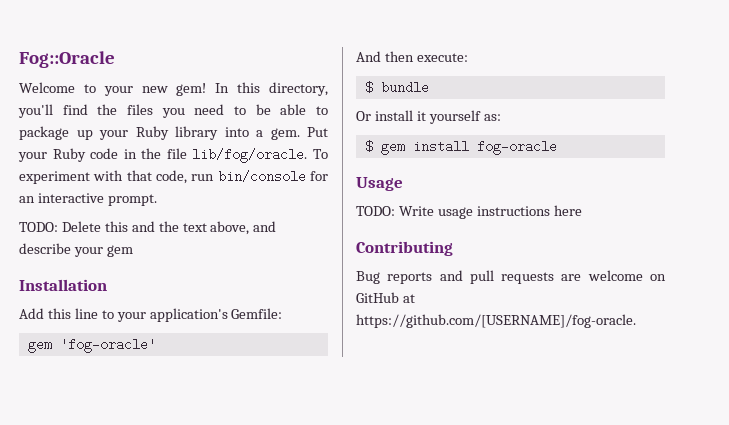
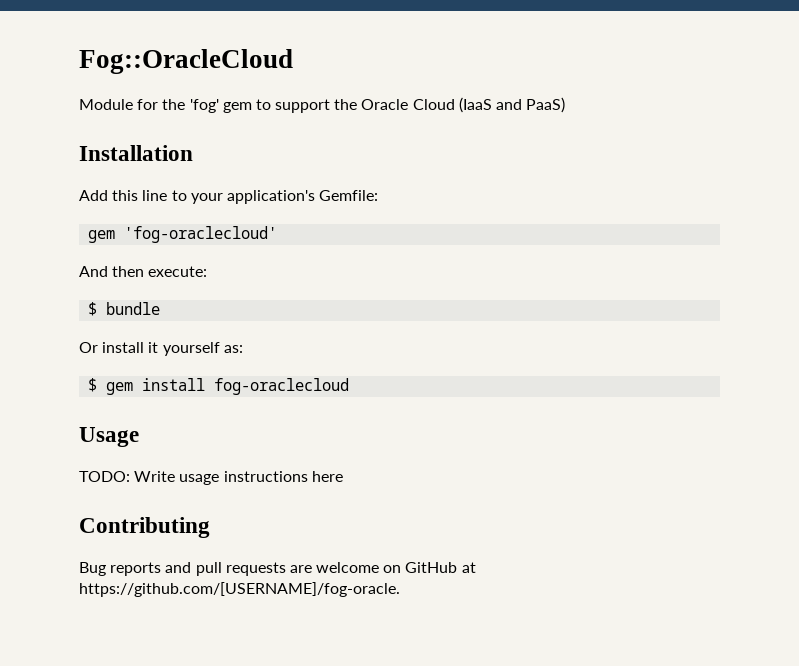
- Fog::Oracle
- Welcome to your new gem! In this directory, you'll find the files you need to be able to package up your Ruby library into a gem. Put your Ruby code in the file lib/fog/oracle. To experiment with that code, run bin/console for an interactive prompt.
- TODO: Delete this and the text above, and describe your gem
+ Fog::OracleCloud
+ Module for the 'fog' gem to support the Oracle Cloud (IaaS and PaaS)
- gem 'fog-oracle'
+ gem 'fog-oraclecloud'
- $ gem install fog-oracle
+ $ gem install fog-oraclecloud

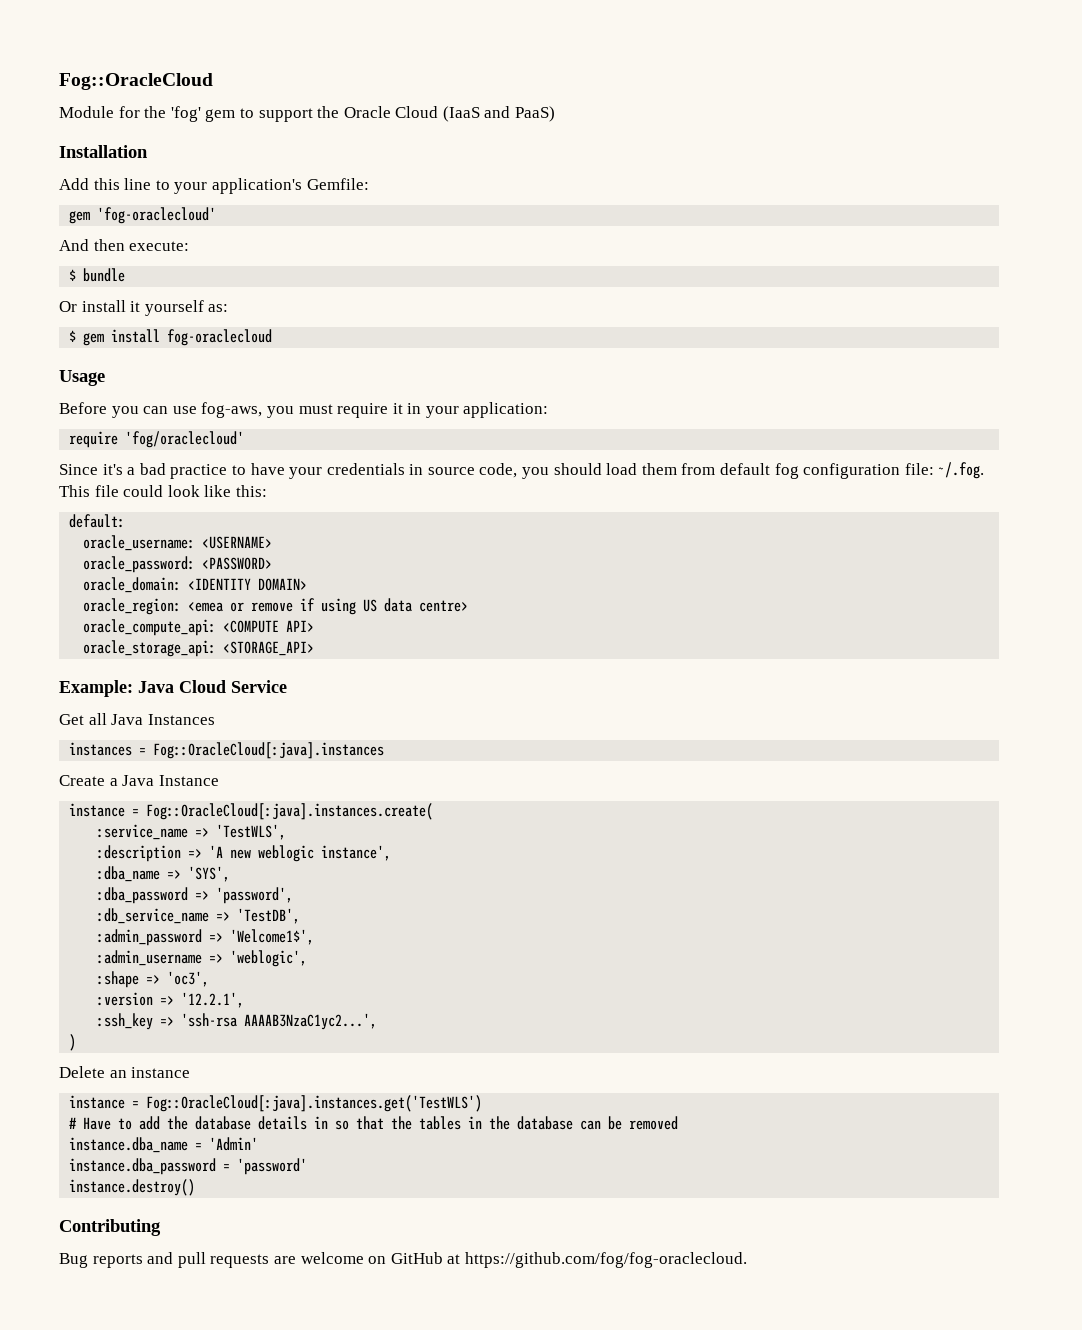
- TODO: Write usage instructions here
+ Before you can use fog-aws, you must require it in your application:
+ require 'fog/oraclecloud'
+ Since it's a bad practice to have your credentials in source code, you should load them from default fog configuration file: ~/.fog. This file could look like this:
+ default:
+ oracle_username: <USERNAME>
+ oracle_password: <PASSWORD>
+ oracle_domain: <IDENTITY DOMAIN>
+ oracle_region: <emea or remove if using US data centre>
+ oracle_compute_api: <COMPUTE API>
+ oracle_storage_api: <STORAGE_API>
+ Example: Java Cloud Service
+ Get all Java Instances
+ instances = Fog::OracleCloud[:java].instances
+ Create a Java Instance
+ instance = Fog::OracleCloud[:java].instances.create(
+ :service_name => 'TestWLS',
+ :description => 'A new weblogic instance',
+ :dba_name => 'SYS',
+ :dba_password => 'password',
+ :db_service_name => 'TestDB',
+ :admin_password => 'Welcome1$',
+ :admin_username => 'weblogic',
+ :shape => 'oc3',
+ :version => '12.2.1',
+ :ssh_key => 'ssh-rsa AAAAB3NzaC1yc2...',
+ )
+ Delete an instance
+ instance = Fog::OracleCloud[:java].instances.get('TestWLS')
+ # Have to add the database details in so that the tables in the database can be removed
+ instance.dba_name = 'Admin'
+ instance.dba_password = 'password'
+ instance.destroy()
- Bug reports and pull requests are welcome on GitHub at https://github.com/[USERNAME]/fog-oracle.
+ Bug reports and pull requests are welcome on GitHub at https://github.com/fog/fog-oraclecloud.

